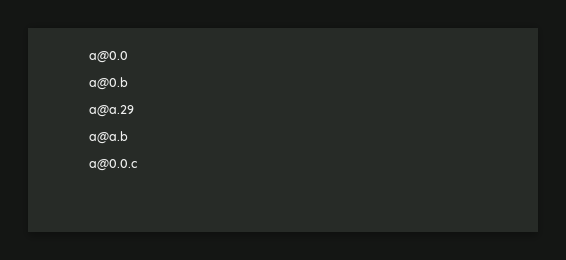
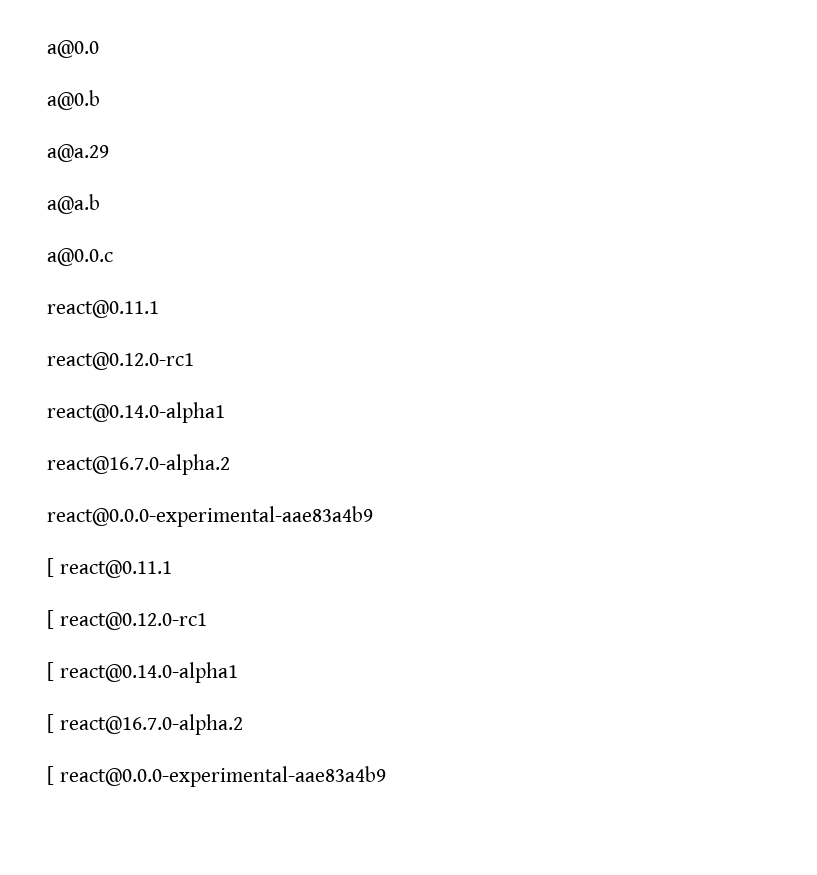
  a@0.0.c
+ react@0.11.1
+ react@0.12.0-rc1
+ react@0.14.0-alpha1
+ react@16.7.0-alpha.2
+ react@0.0.0-experimental-aae83a4b9
+ [ react@0.11.1
+ [ react@0.12.0-rc1
+ [ react@0.14.0-alpha1
+ [ react@16.7.0-alpha.2
+ [ react@0.0.0-experimental-aae83a4b9

